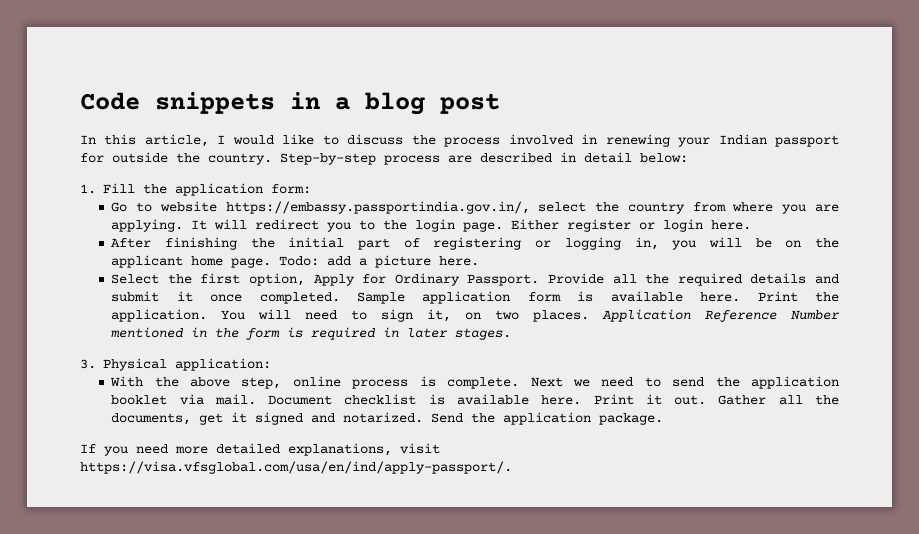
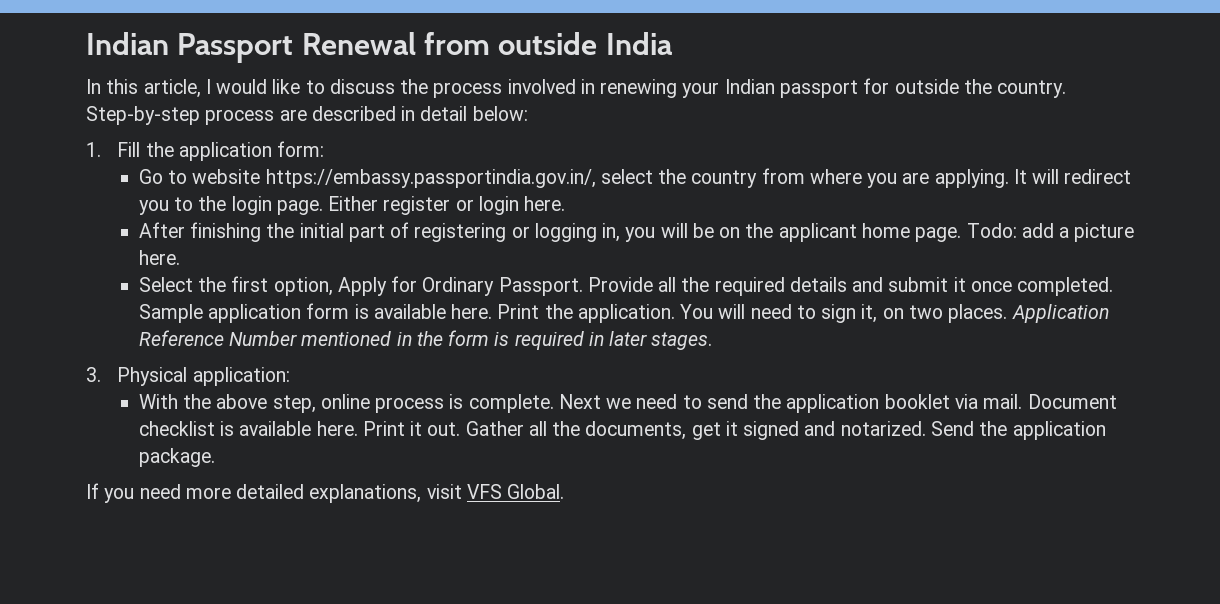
- Code snippets in a blog post
+ Indian Passport Renewal from outside India
- If you need more detailed explanations, visit https://visa.vfsglobal.com/usa/en/ind/apply-passport/.
+ If you need more detailed explanations, visit VFS Global.

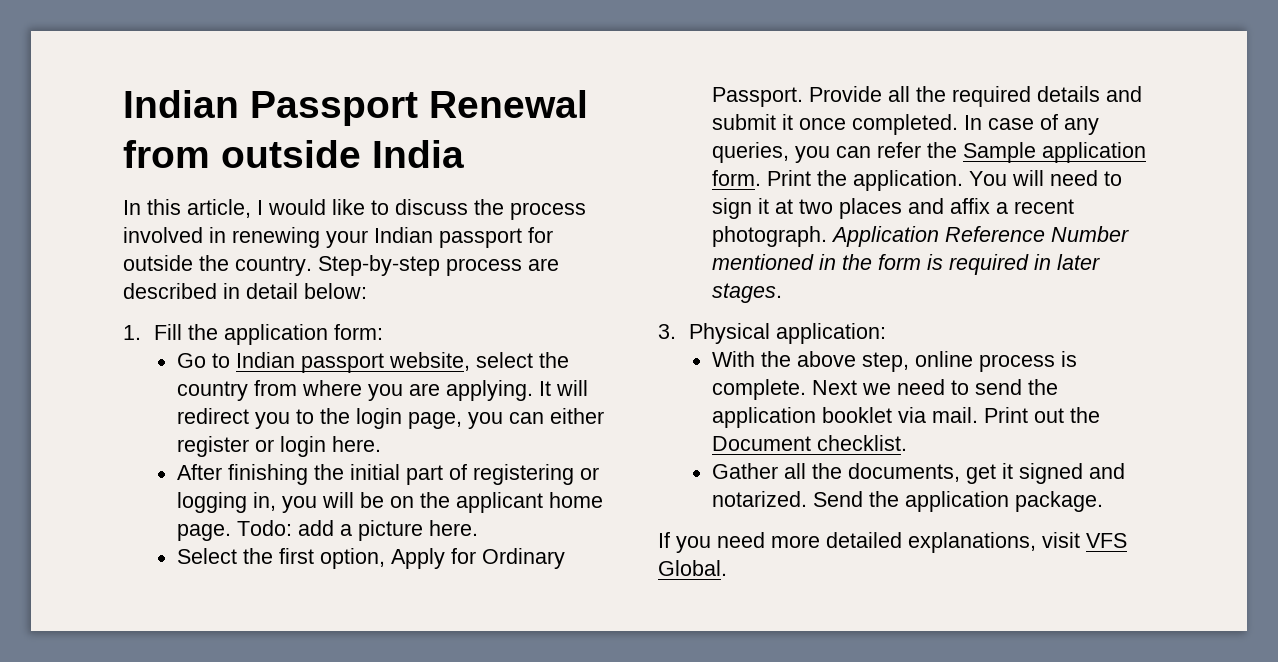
- Go to website https://embassy.passportindia.gov.in/, select the country from where you are applying.
+ Go to Indian passport website, select the country from where you are applying.
- It will redirect you to the login page. Either register or login here.
+ It will redirect you to the login page, you can either register or login here.
- Sample application form is available here.
+ In case of any queries, you can refer the Sample application form.
- You will need to sign it, on two places.
+ You will need to sign it at two places and affix a recent photograph.
- Document checklist is available here. Print it out. Gather all the documents, get it signed and notarized.
+ Print out the Document checklist.
+ Gather all the documents, get it signed and notarized.

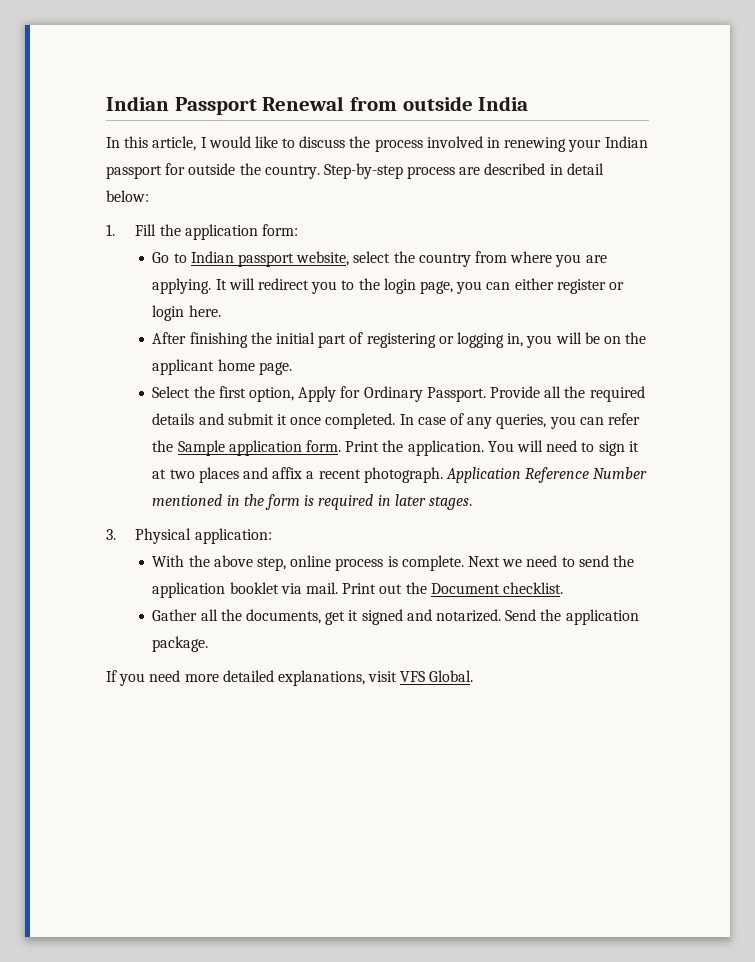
- Todo: add a picture here.

